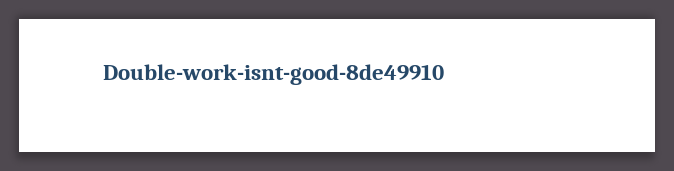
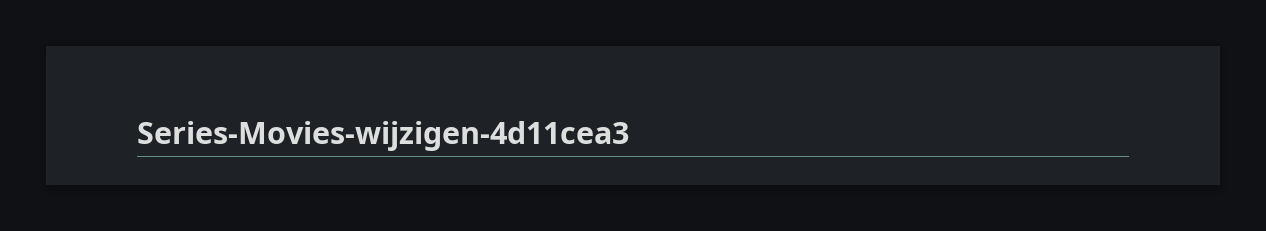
- Double-work-isnt-good-8de49910
+ Series-Movies-wijzigen-4d11cea3

